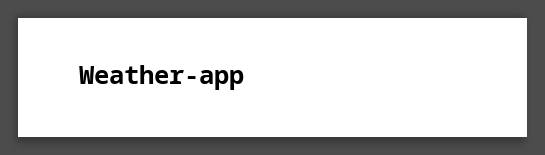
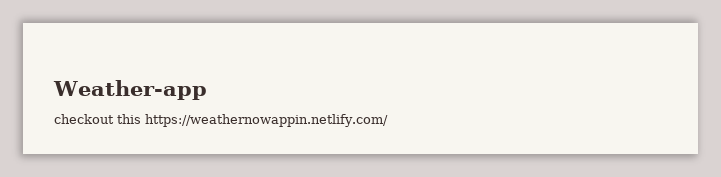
+ checkout this https://weathernowappin.netlify.com/

